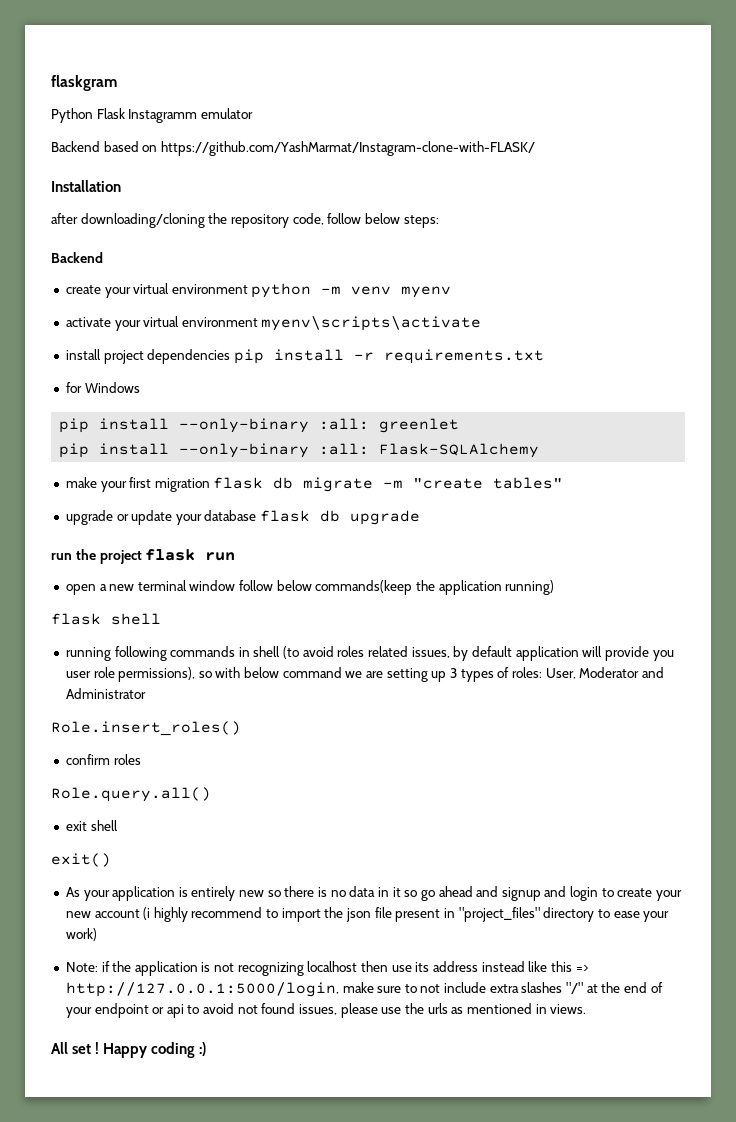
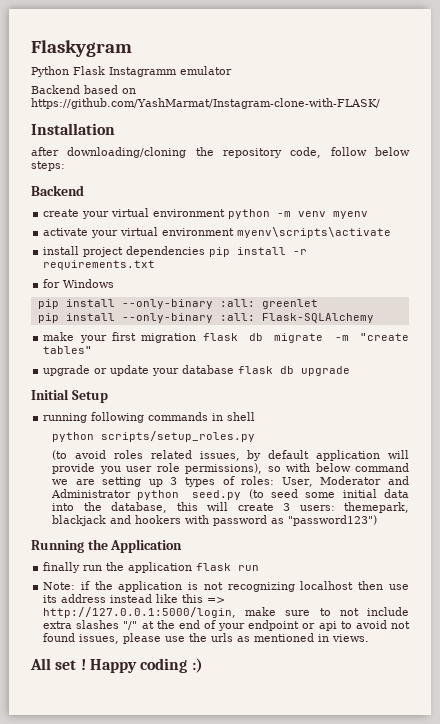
- flaskgram
+ Flaskygram
- run the project flask run
- open a new terminal window follow below commands(keep the application running)
- flask shell
+ Initial Setup
- running following commands in shell (to avoid roles related issues, by default application will provide you user role permissions), so with below command we are setting up 3 types of roles: User, Moderator and Administrator
- Role.insert_roles()
- confirm roles
- Role.query.all()
- exit shell
- exit()
- As your application is entirely new so there is no data in it so go ahead and signup and login to create your new account (i highly recommend to import the json file present in "project_files" directory to ease your work)
+ running following commands in shell
+ python scripts/setup_roles.py
+ (to avoid roles related issues, by default application will provide you user role permissions), so with below command we are setting up 3 types of roles: User, Moderator and Administrator python seed.py (to seed some initial data into the database, this will create 3 users: themepark, blackjack and hookers with password as "password123")
+ Running the Application
+ finally run the application flask run

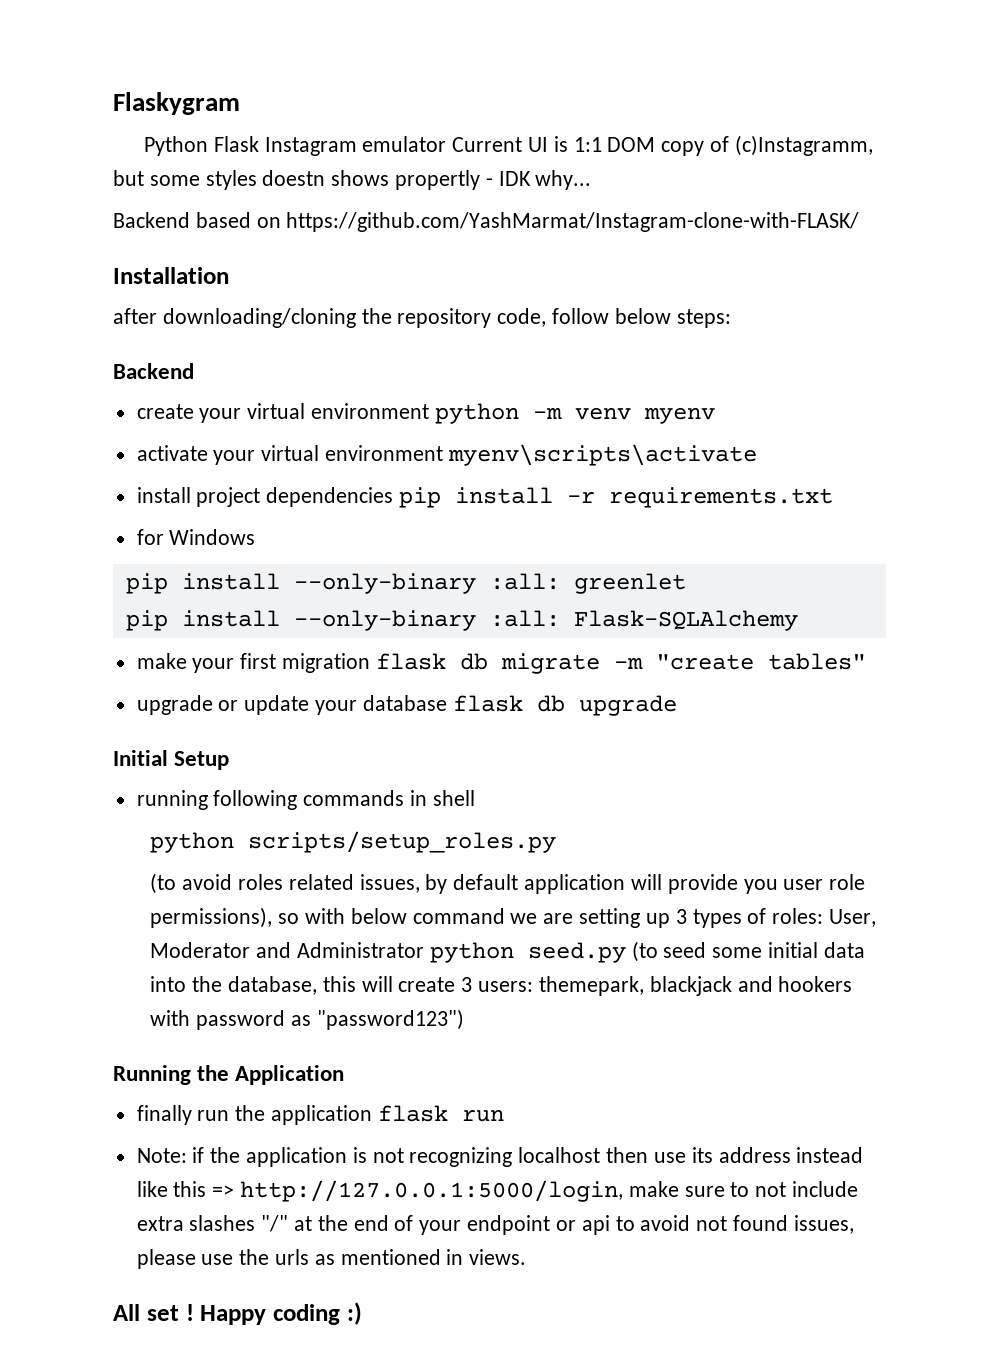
- Python Flask Instagramm emulator
+ Python Flask Instagram emulator Current UI is 1:1 DOM copy of (c)Instagramm, but some styles doestn shows propertly - IDK why...

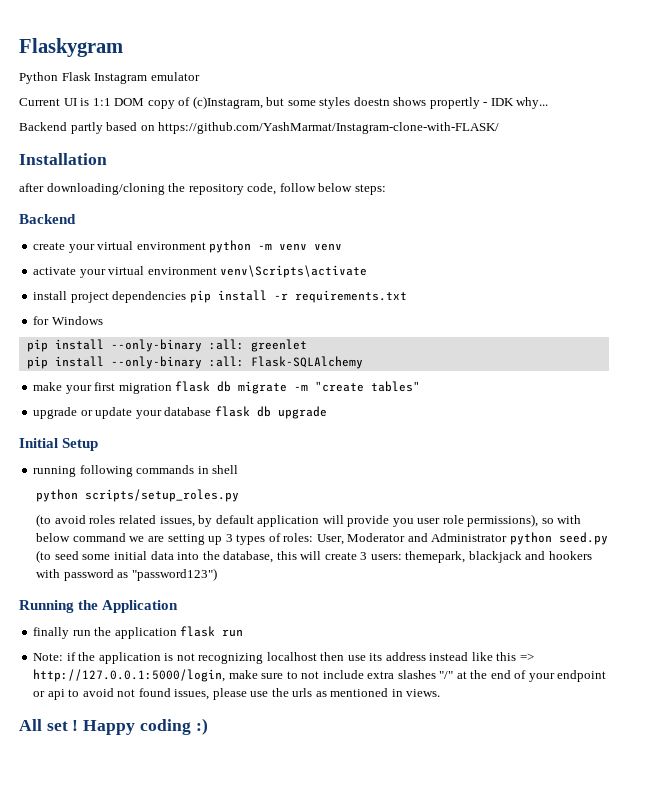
- Python Flask Instagram emulator Current UI is 1:1 DOM copy of (c)Instagramm, but some styles doestn shows propertly - IDK why...
+ Python Flask Instagram emulator
+ Current UI is 1:1 DOM copy of (c)Instagram, but some styles doestn shows propertly - IDK why...
- Backend based on https://github.com/YashMarmat/Instagram-clone-with-FLASK/
+ Backend partly based on https://github.com/YashMarmat/Instagram-clone-with-FLASK/
- create your virtual environment python -m venv myenv
+ create your virtual environment python -m venv venv
- activate your virtual environment myenv\scripts\activate
+ activate your virtual environment venv\Scripts\activate

